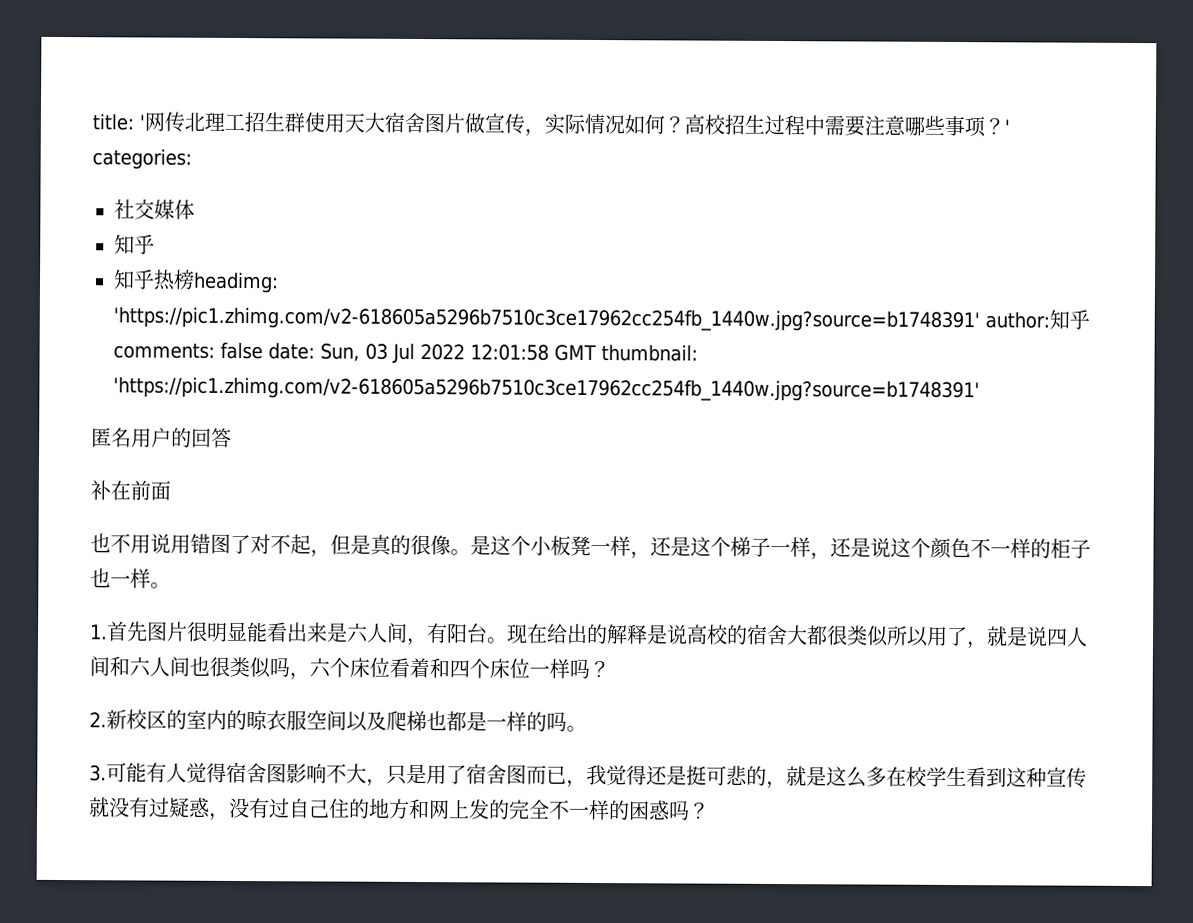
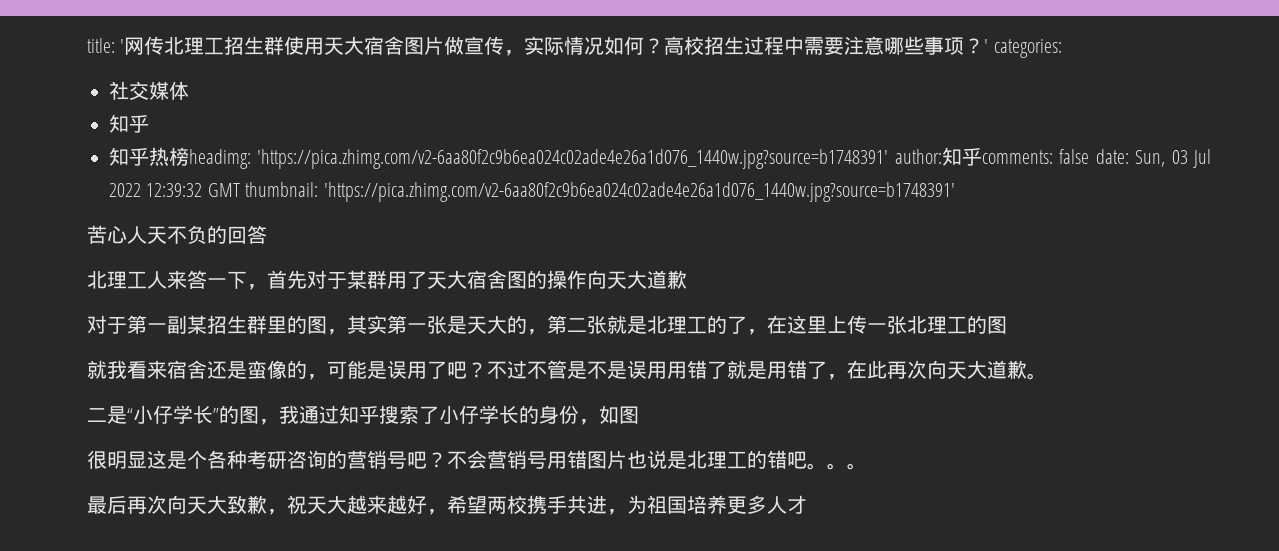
- 知乎热榜headimg: 'https://pic1.zhimg.com/v2-618605a5296b7510c3ce17962cc254fb_1440w.jpg?source=b1748391' author:知乎comments: false date: Sun, 03 Jul 2022 12:01:58 GMT thumbnail: 'https://pic1.zhimg.com/v2-618605a5296b7510c3ce17962cc254fb_1440w.jpg?source=b1748391'
- 匿名用户的回答
- 补在前面
- 也不用说用错图了对不起，但是真的很像。是这个小板凳一样，还是这个梯子一样，还是说这个颜色不一样的柜子也一样。
- 1.首先图片很明显能看出来是六人间，有阳台。现在给出的解释是说高校的宿舍大都很类似所以用了，就是说四人间和六人间也很类似吗，六个床位看着和四个床位一样吗？
- 2.新校区的室内的晾衣服空间以及爬梯也都是一样的吗。
- 3.可能有人觉得宿舍图影响不大，只是用了宿舍图而已，我觉得还是挺可悲的，就是这么多在校学生看到这种宣传就没有过疑惑，没有过自己住的地方和网上发的完全不一样的困惑吗？
+ 知乎热榜headimg: 'https://pica.zhimg.com/v2-6aa80f2c9b6ea024c02ade4e26a1d076_1440w.jpg?source=b1748391' author:知乎comments: false date: Sun, 03 Jul 2022 12:39:32 GMT thumbnail: 'https://pica.zhimg.com/v2-6aa80f2c9b6ea024c02ade4e26a1d076_1440w.jpg?source=b1748391'
+ 苦心人天不负的回答
+ 北理工人来答一下，首先对于某群用了天大宿舍图的操作向天大道歉
+ 对于第一副某招生群里的图，其实第一张是天大的，第二张就是北理工的了，在这里上传一张北理工的图
+ 就我看来宿舍还是蛮像的，可能是误用了吧？不过不管是不是误用用错了就是用错了，在此再次向天大道歉。
+ 二是“小仔学长”的图，我通过知乎搜索了小仔学长的身份，如图
+ 很明显这是个各种考研咨询的营销号吧？不会营销号用错图片也说是北理工的错吧。。。
+ 最后再次向天大致歉，祝天大越来越好，希望两校携手共进，为祖国培养更多人才

